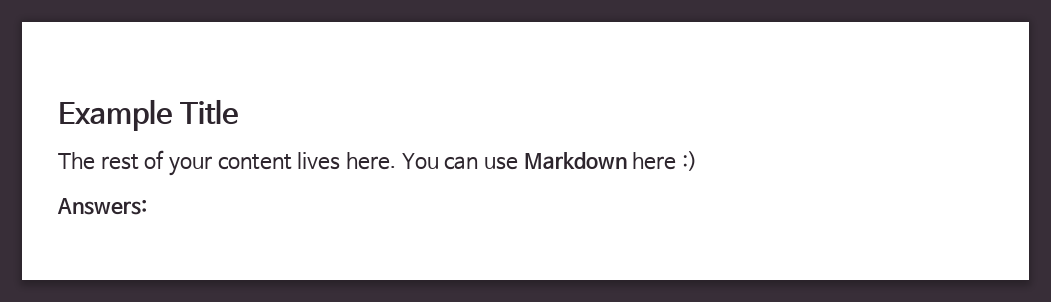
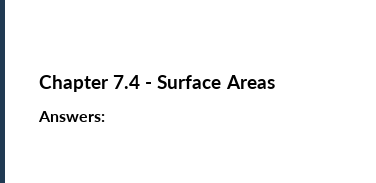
- Example Title
- The rest of your content lives here. You can use Markdown here :)
+ Chapter 7.4 - Surface Areas

